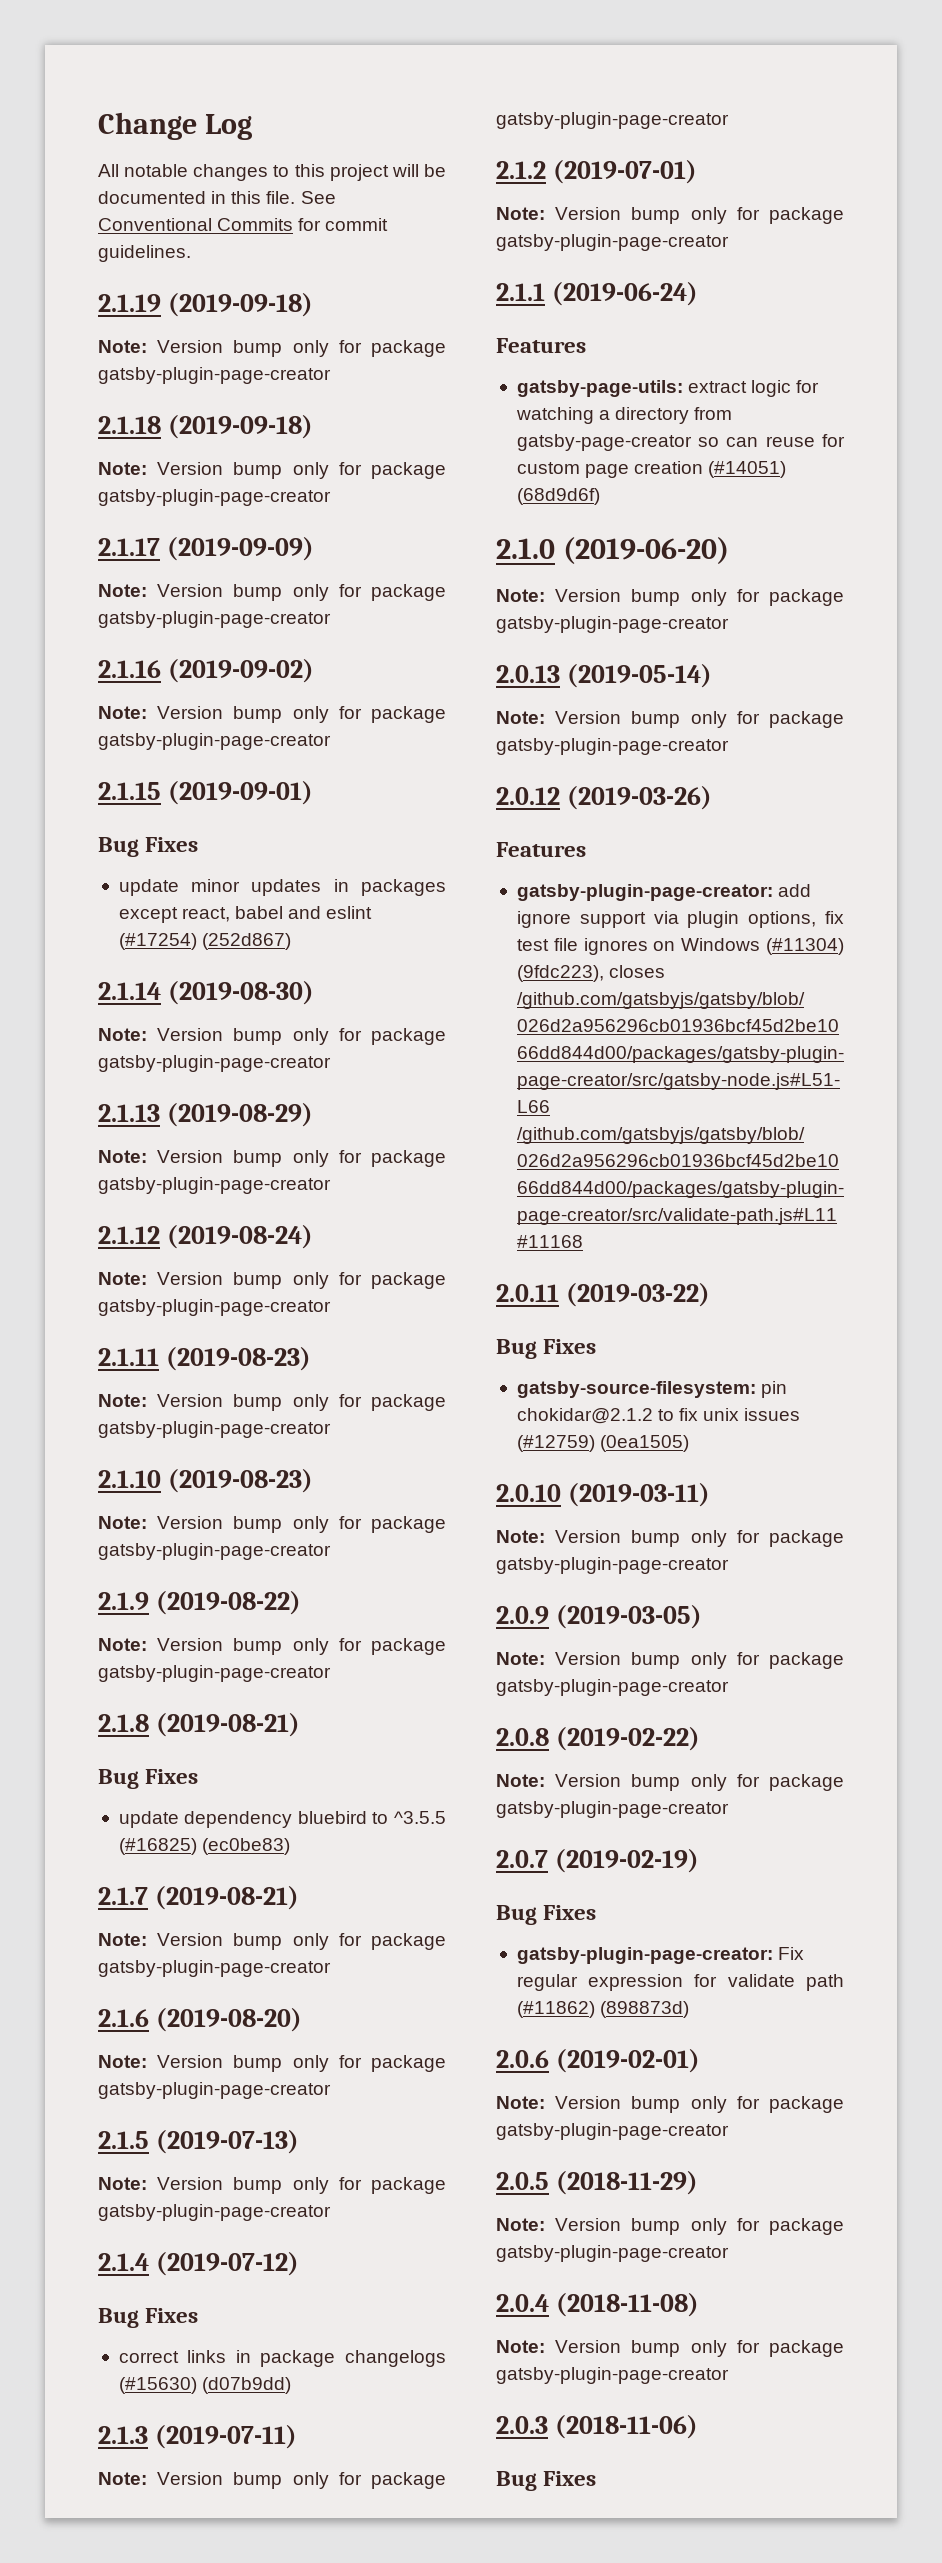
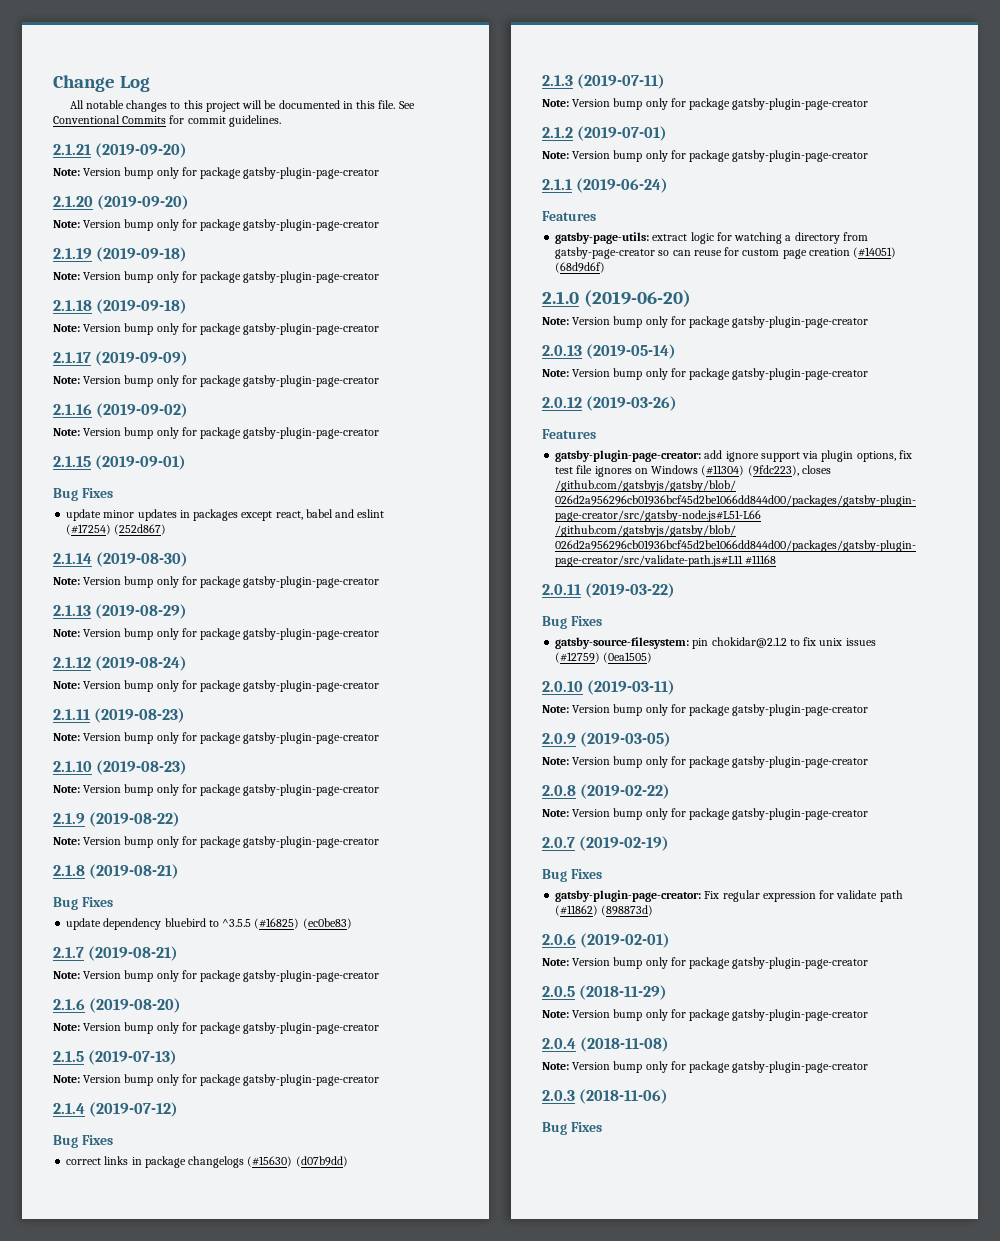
+ 2.1.21 (2019-09-20)
+ Note: Version bump only for package gatsby-plugin-page-creator
+ 2.1.20 (2019-09-20)
+ Note: Version bump only for package gatsby-plugin-page-creator

